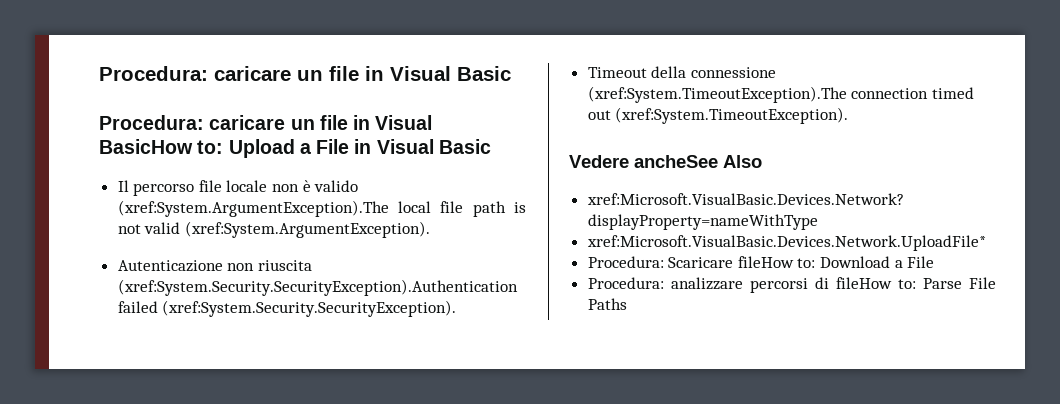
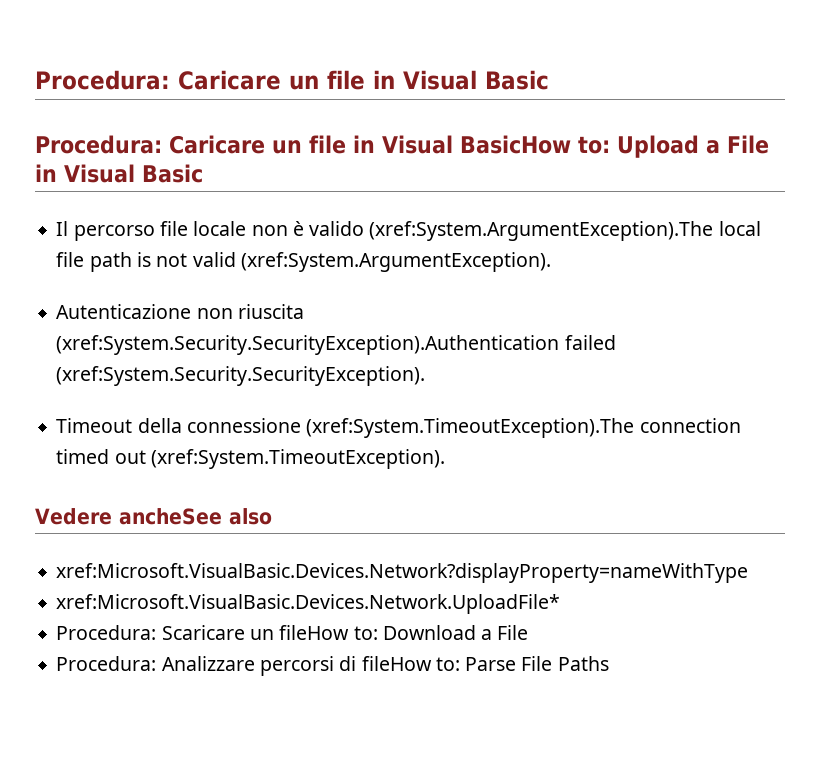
- Procedura: caricare un file in Visual Basic
+ Procedura: Caricare un file in Visual Basic
- Procedura: caricare un file in Visual BasicHow to: Upload a File in Visual Basic
+ Procedura: Caricare un file in Visual BasicHow to: Upload a File in Visual Basic
- Vedere ancheSee Also
+ Vedere ancheSee also
- Procedura: Scaricare fileHow to: Download a File
+ Procedura: Scaricare un fileHow to: Download a File
- Procedura: analizzare percorsi di fileHow to: Parse File Paths
+ Procedura: Analizzare percorsi di fileHow to: Parse File Paths

